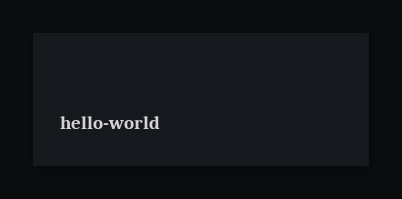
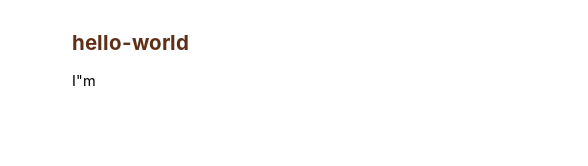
+ I"m

